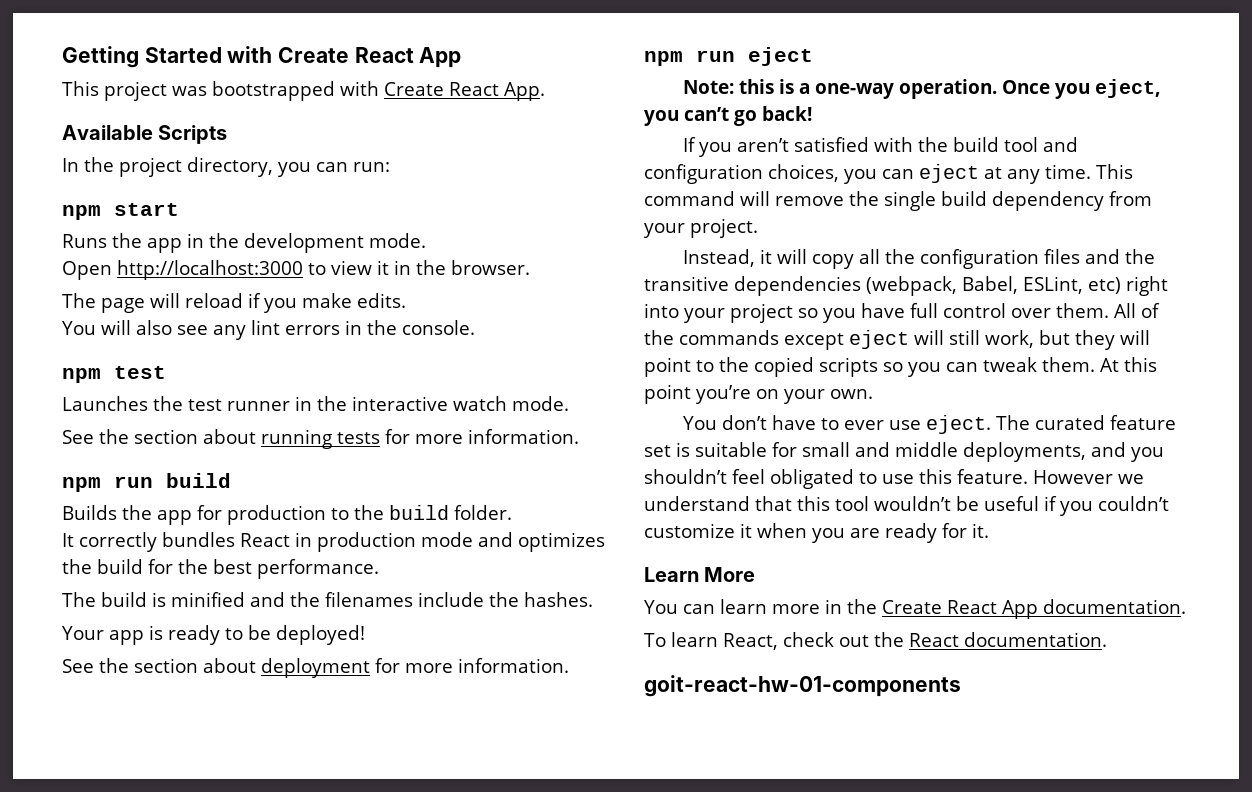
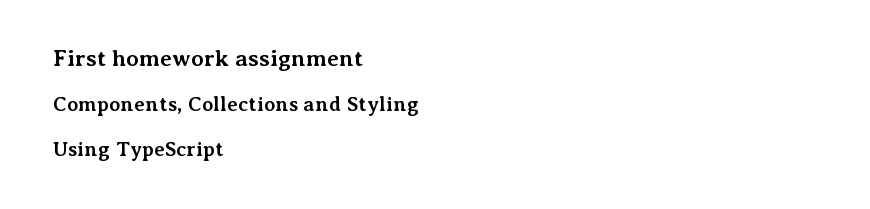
- Getting Started with Create React App
- This project was bootstrapped with Create React App.
- Available Scripts
- In the project directory, you can run:
- npm start
- Runs the app in the development mode.
- Open http://localhost:3000 to view it in the browser.
- The page will reload if you make edits.
- You will also see any lint errors in the console.
- npm test
- Launches the test runner in the interactive watch mode.
- See the section about running tests for more information.
- npm run build
- Builds the app for production to the build folder.
- It correctly bundles React in production mode and optimizes the build for the best performance.
- The build is minified and the filenames include the hashes.
- Your app is ready to be deployed!
- See the section about deployment for more information.
- npm run eject
- Note: this is a one-way operation. Once you eject, you can’t go back!
- If you aren’t satisfied with the build tool and configuration choices, you can eject at any time. This command will remove the single build dependency from your project.
- Instead, it will copy all the configuration files and the transitive dependencies (webpack, Babel, ESLint, etc) right into your project so you have full control over them. All of the commands except eject will still work, but they will point to the copied scripts so you can tweak them. At this point you’re on your own.
- You don’t have to ever use eject. The curated feature set is suitable for small and middle deployments, and you shouldn’t feel obligated to use this feature. However we understand that this tool wouldn’t be useful if you couldn’t customize it when you are ready for it.
- Learn More
- You can learn more in the Create React App documentation.
- To learn React, check out the React documentation.
- goit-react-hw-01-components
+ First homework assignment
+ Components, Collections and Styling
+ Using TypeScript

